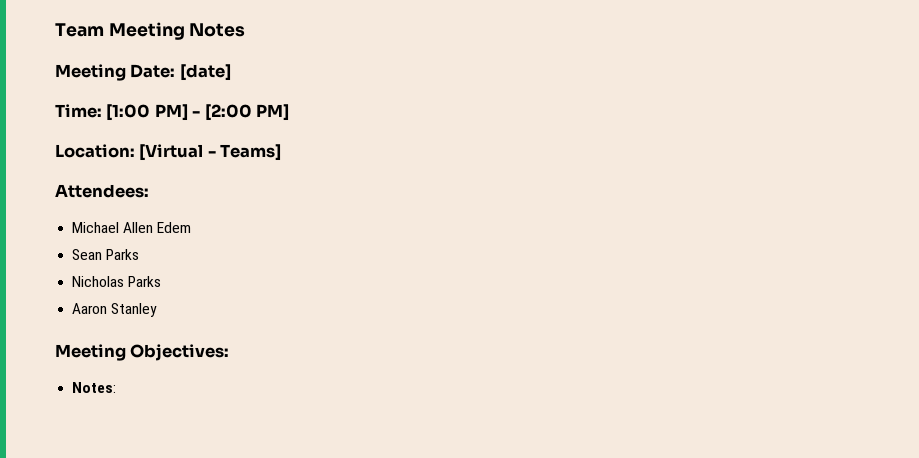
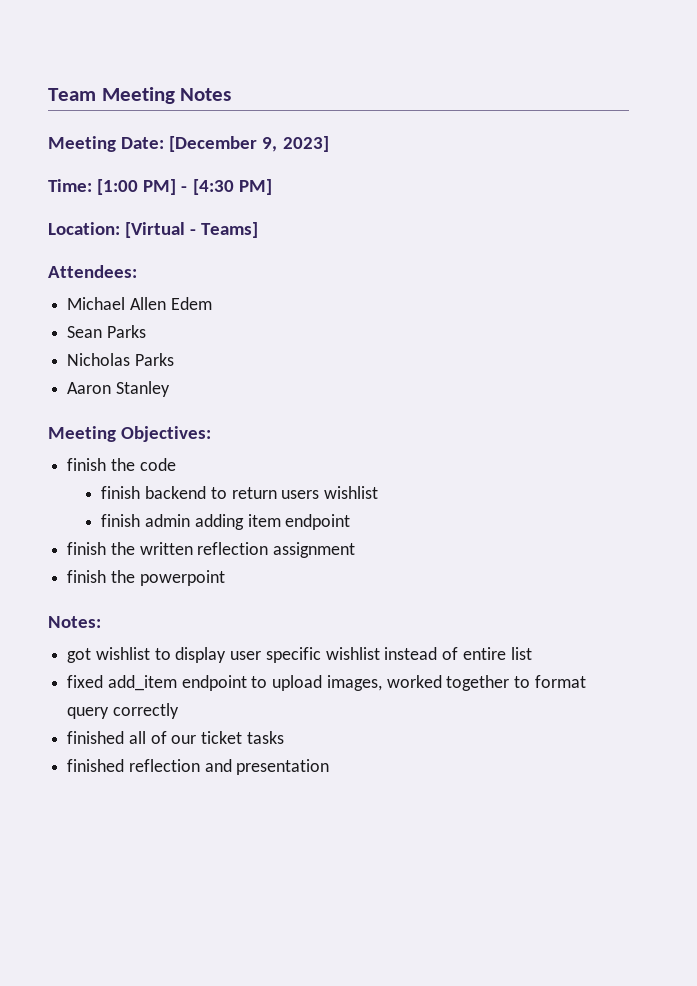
- Meeting Date: [date]
+ Meeting Date: [December 9, 2023]
- Time: [1:00 PM] - [2:00 PM]
+ Time: [1:00 PM] - [4:30 PM]
+ finish the code
+ finish backend to return users wishlist
+ finish admin adding item endpoint
+ finish the written reflection assignment
+ finish the powerpoint
  Notes:
+ got wishlist to display user specific wishlist instead of entire list
+ fixed add_item endpoint to upload images, worked together to format query correctly
+ finished all of our ticket tasks
+ finished reflection and presentation

